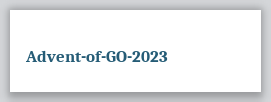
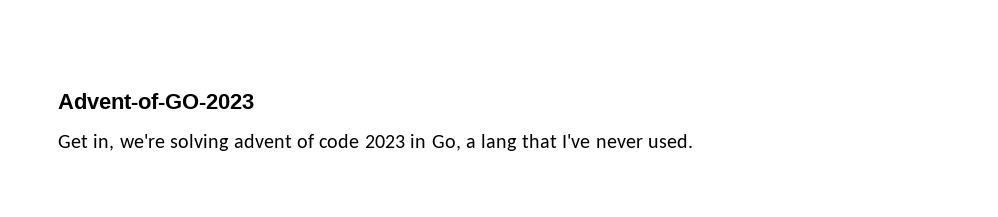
+ Get in, we're solving advent of code 2023 in Go, a lang that I've never used.

